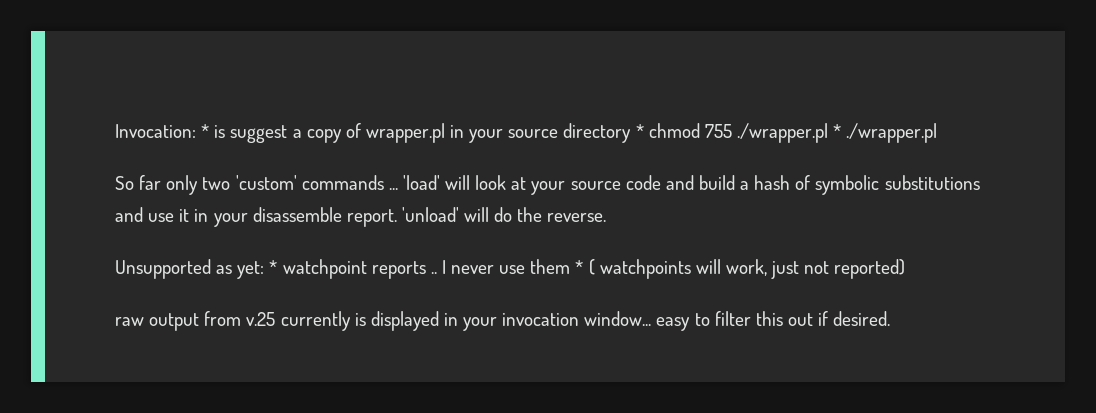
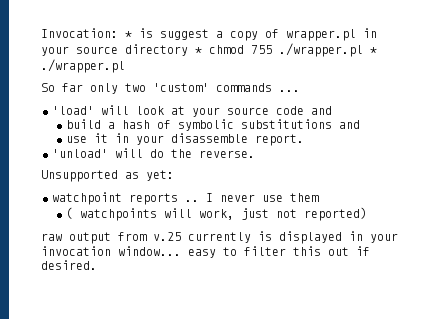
- So far only two 'custom' commands ... 'load' will look at your source code and build a hash of symbolic substitutions and use it in your disassemble report. 'unload' will do the reverse.
+ So far only two 'custom' commands ...
+ 'load' will look at your source code and
+ build a hash of symbolic substitutions and
+ use it in your disassemble report.
+ 'unload' will do the reverse.
- Unsupported as yet: * watchpoint reports ..
+ Unsupported as yet:
+ watchpoint reports ..
- I never use them * ( watchpoints will work, just not reported)
+ I never use them
+ ( watchpoints will work, just not reported)

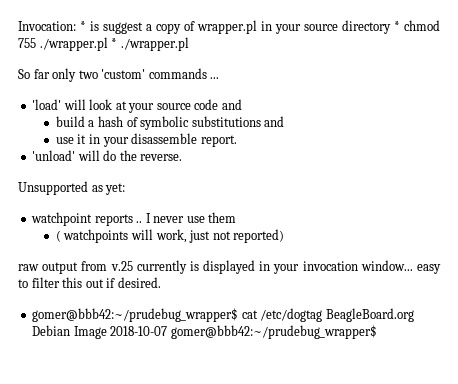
+ gomer@bbb42:~/prudebug_wrapper$ cat /etc/dogtag BeagleBoard.org Debian Image 2018-10-07 gomer@bbb42:~/prudebug_wrapper$

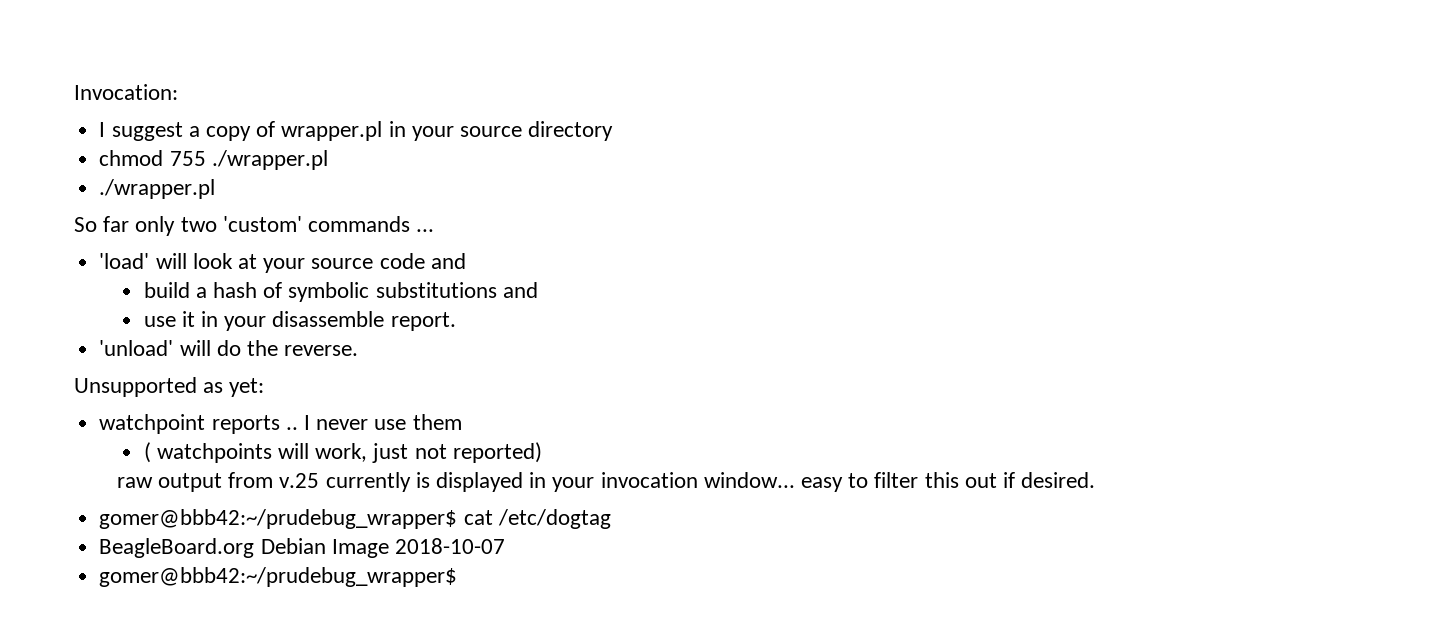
- Invocation: * is suggest a copy of wrapper.pl in your source directory * chmod 755 ./wrapper.pl * ./wrapper.pl
+ Invocation:
+ I suggest a copy of wrapper.pl in your source directory
+ chmod 755 ./wrapper.pl
+ ./wrapper.pl
- gomer@bbb42:~/prudebug_wrapper$ cat /etc/dogtag BeagleBoard.org Debian Image 2018-10-07 gomer@bbb42:~/prudebug_wrapper$
+ gomer@bbb42:~/prudebug_wrapper$ cat /etc/dogtag
+ BeagleBoard.org Debian Image 2018-10-07
+ gomer@bbb42:~/prudebug_wrapper$

